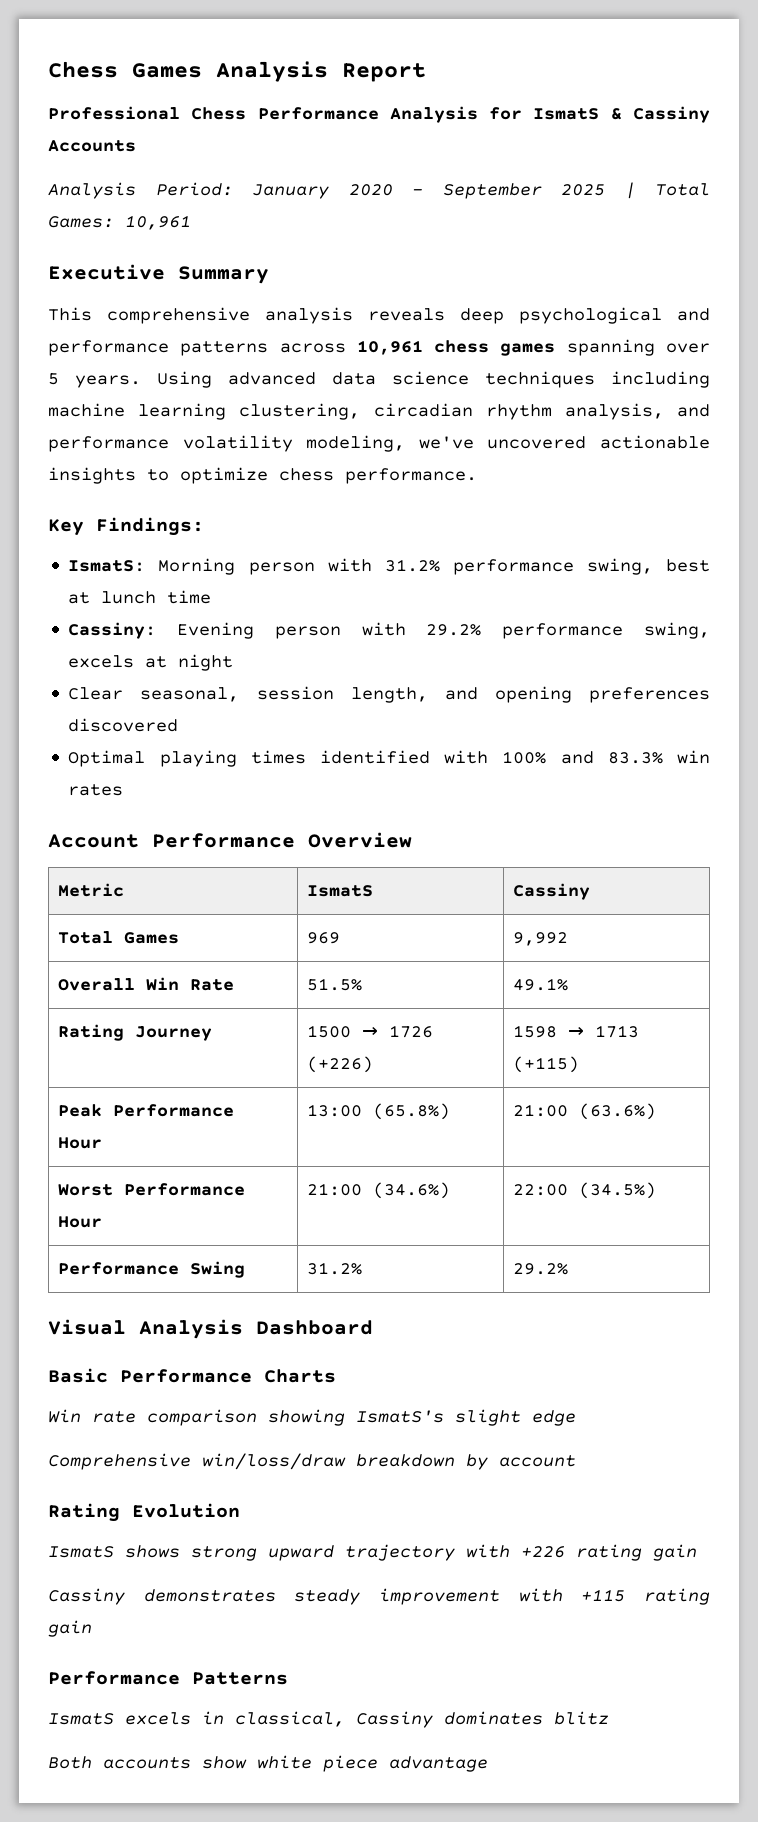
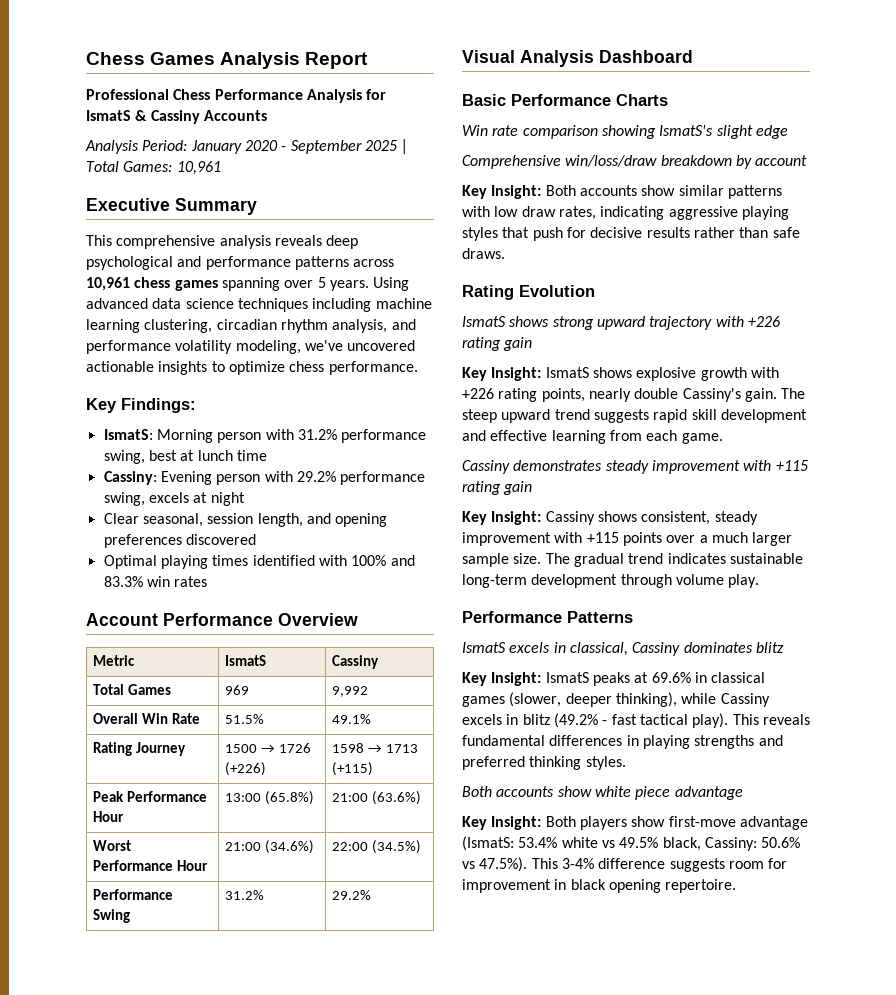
+ Key Insight: Both accounts show similar patterns with low draw rates, indicating aggressive playing styles that push for decisive results rather than safe draws.
+ Key Insight: IsmatS shows explosive growth with +226 rating points, nearly double Cassiny's gain. The steep upward trend suggests rapid skill development and effective learning from each game.
+ Key Insight: Cassiny shows consistent, steady improvement with +115 points over a much larger sample size. The gradual trend indicates sustainable long-term development through volume play.
+ Key Insight: IsmatS peaks at 69.6% in classical games (slower, deeper thinking), while Cassiny excels in blitz (49.2% - fast tactical play). This reveals fundamental differences in playing strengths and preferred thinking styles.
+ Key Insight: Both players show first-move advantage (IsmatS: 53.4% white vs 49.5% black, Cassiny: 50.6% vs 47.5%). This 3-4% difference suggests room for improvement in black opening repertoire.

